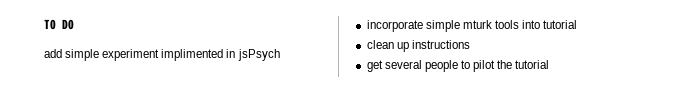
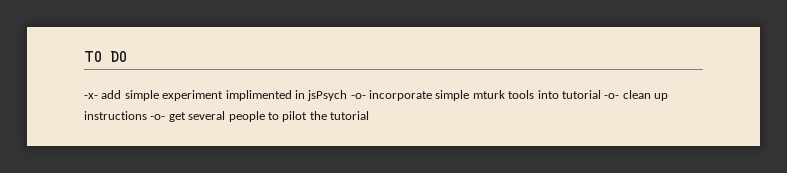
- add simple experiment implimented in jsPsych
- incorporate simple mturk tools into tutorial
- clean up instructions
- get several people to pilot the tutorial
+ -x- add simple experiment implimented in jsPsych -o- incorporate simple mturk tools into tutorial -o- clean up instructions -o- get several people to pilot the tutorial

